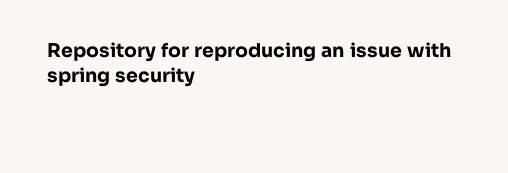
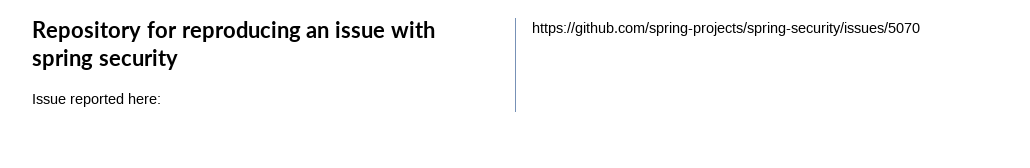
+ Issue reported here: https://github.com/spring-projects/spring-security/issues/5070

